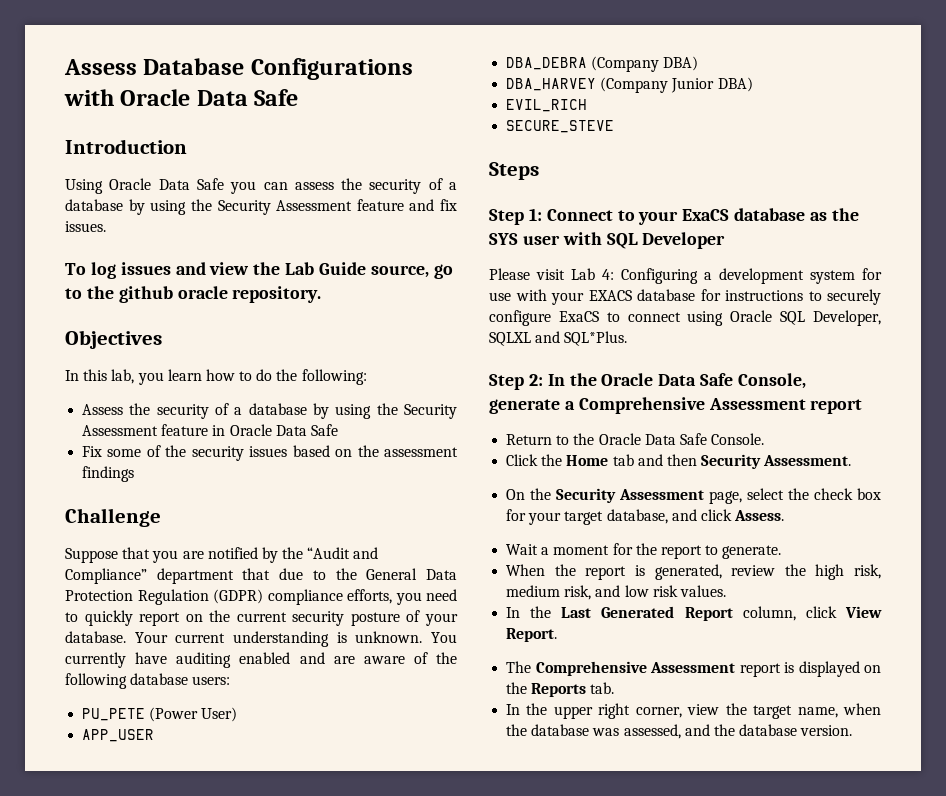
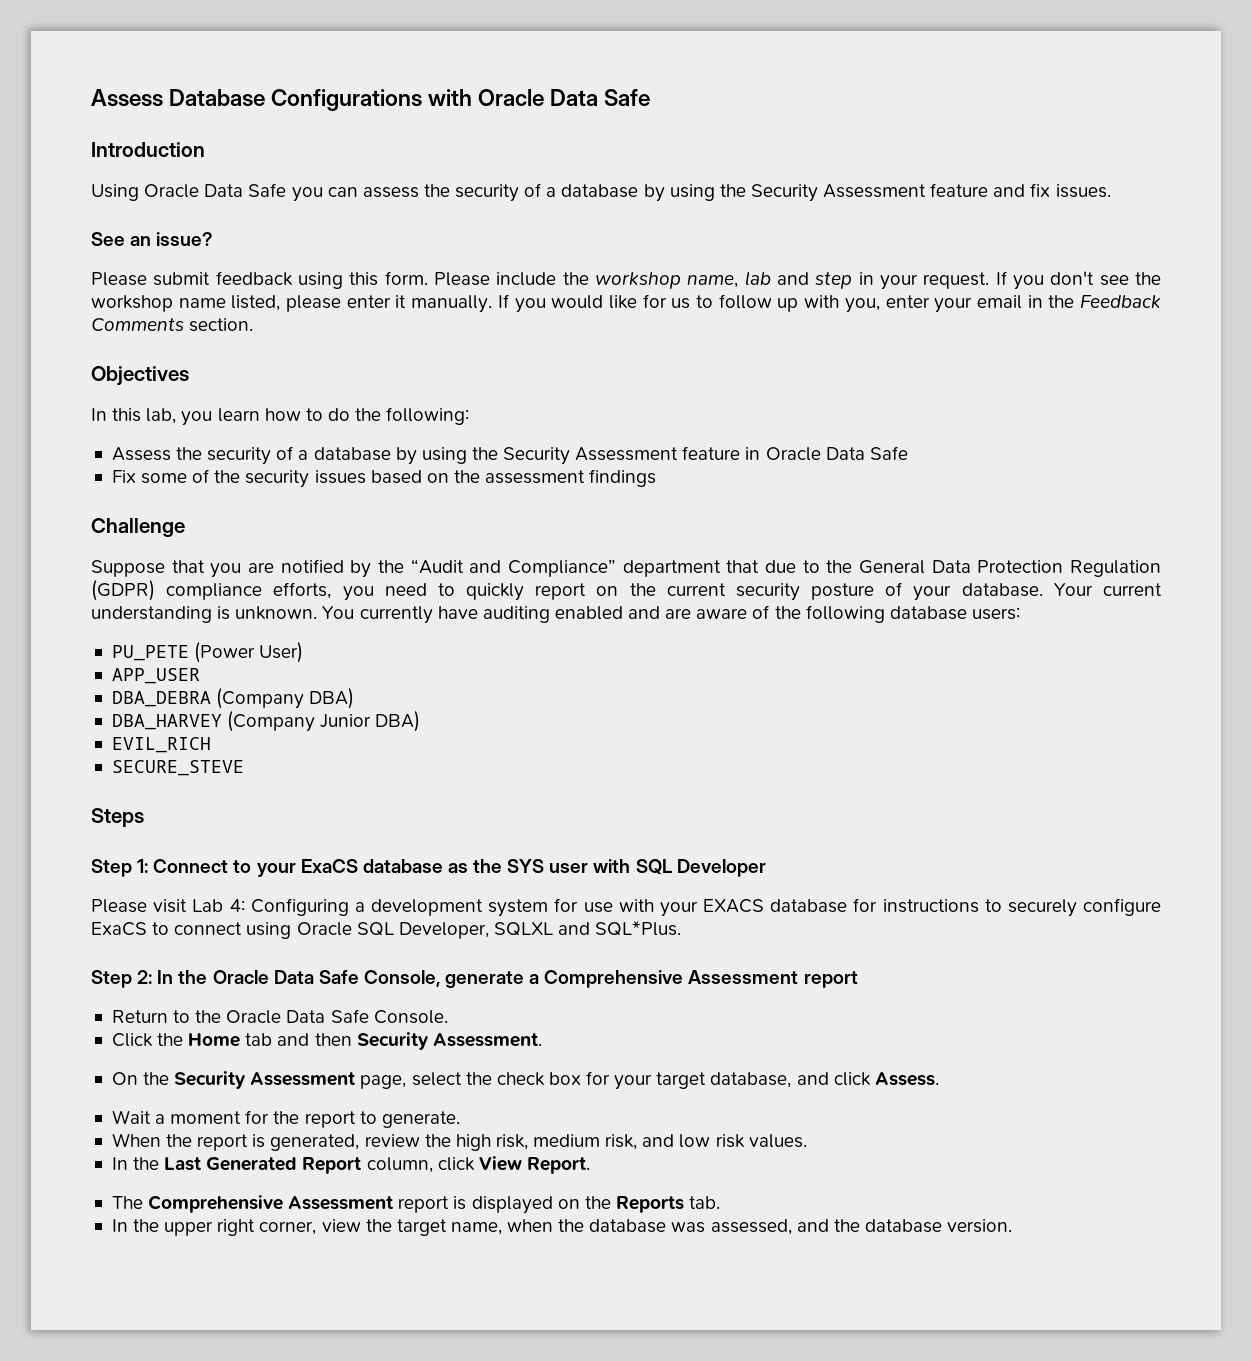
- To log issues and view the Lab Guide source, go to the github oracle repository.
+ See an issue?
+ Please submit feedback using this form. Please include the workshop name, lab and step in your request. If you don't see the workshop name listed, please enter it manually. If you would like for us to follow up with you, enter your email in the Feedback Comments section.

